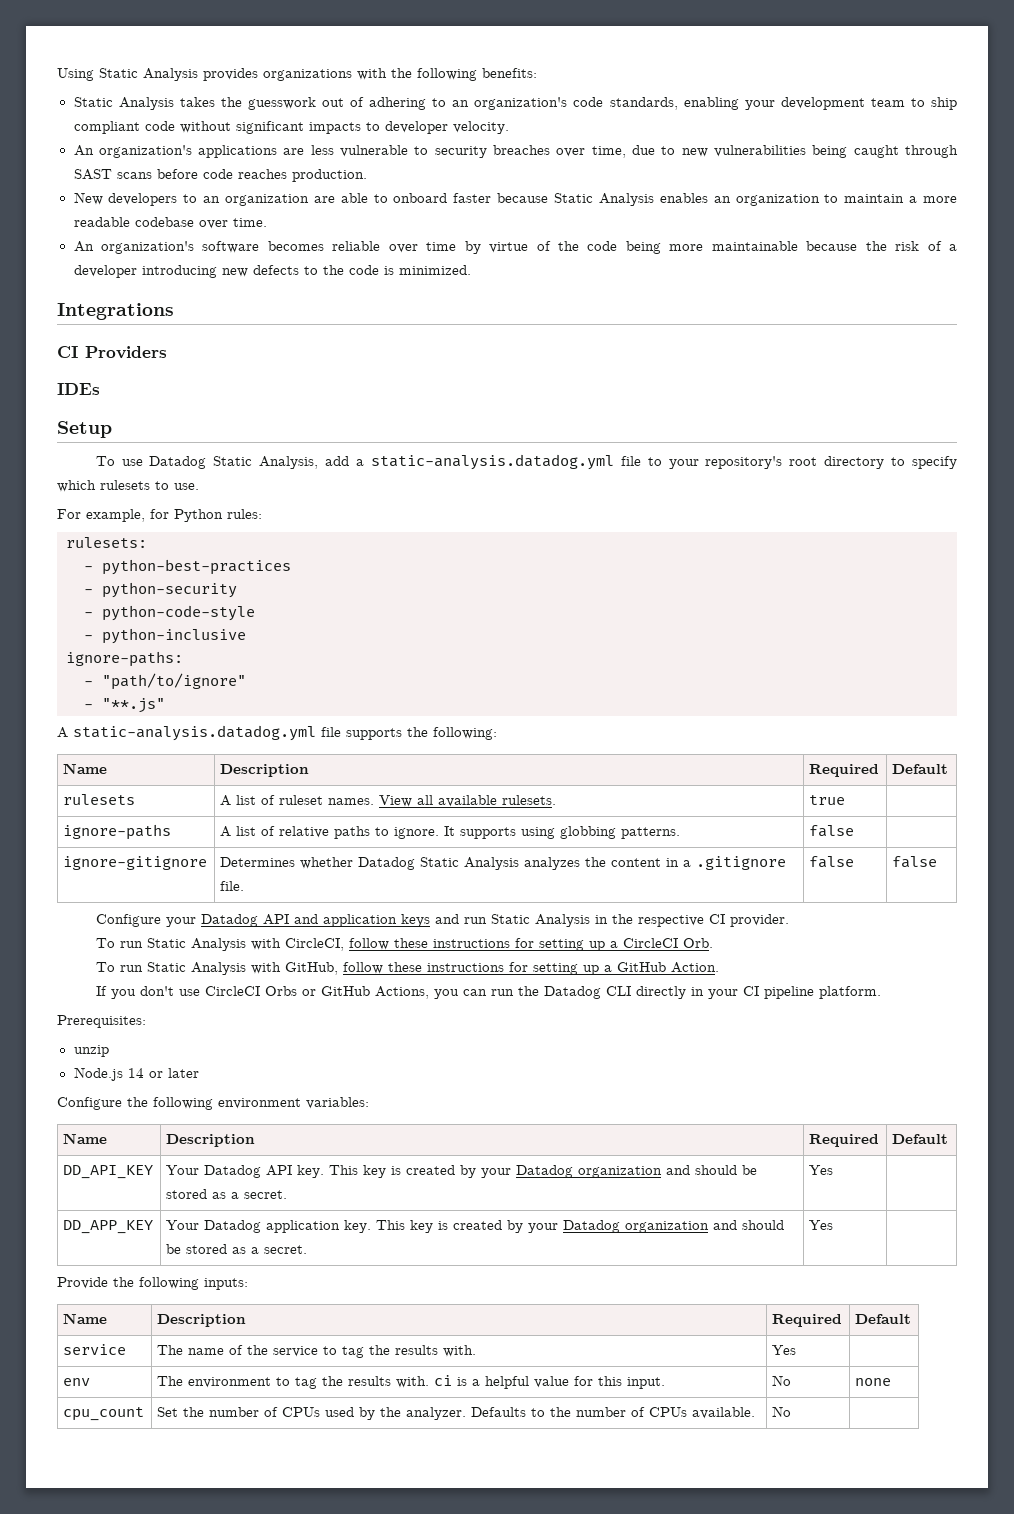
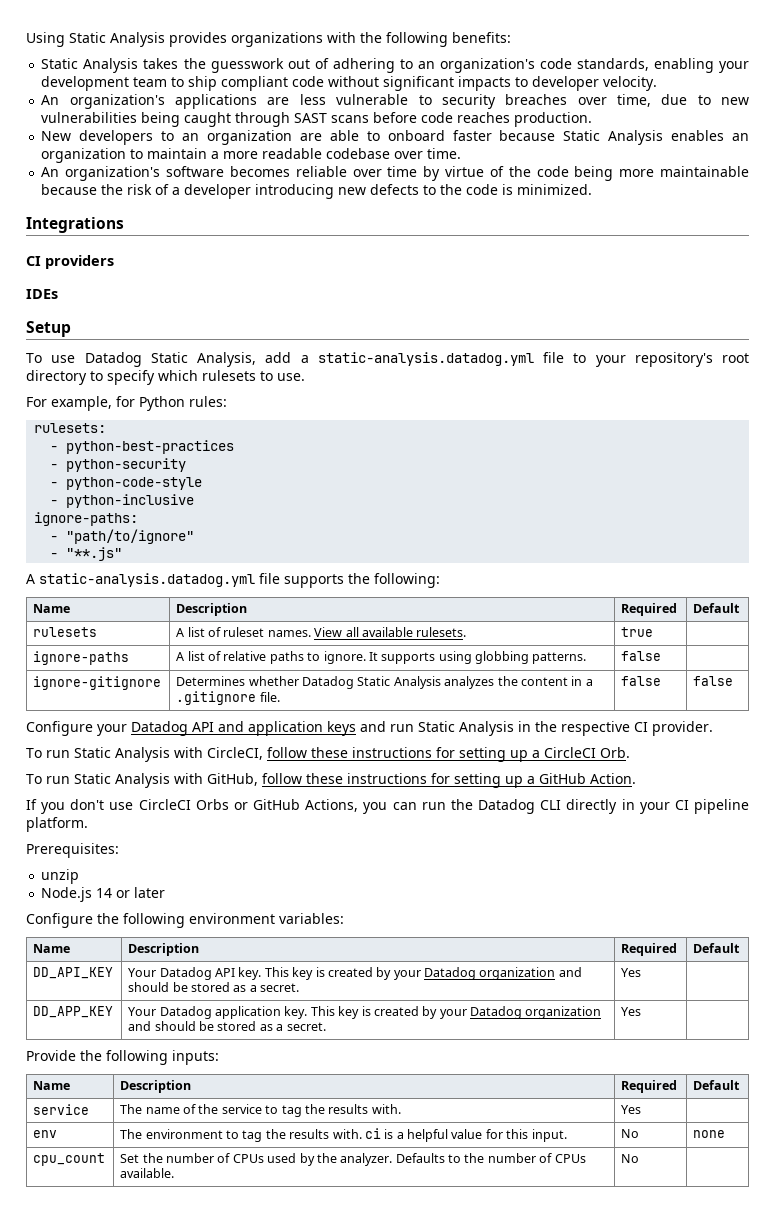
- CI Providers
+ CI providers

